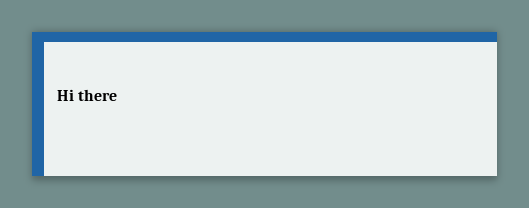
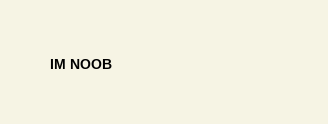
- Hi there
+ IM NOOB

